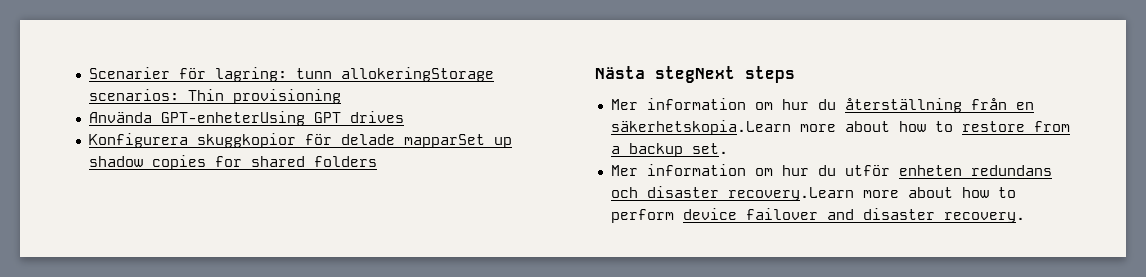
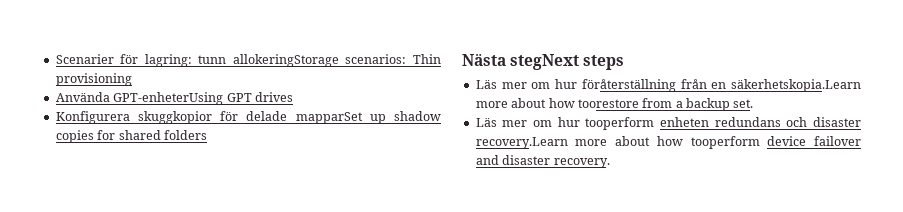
- Mer information om hur du återställning från en säkerhetskopia.Learn more about how to restore from a backup set.
+ Läs mer om hur föråterställning från en säkerhetskopia.Learn more about how toorestore from a backup set.
- Mer information om hur du utför enheten redundans och disaster recovery.Learn more about how to perform device failover and disaster recovery.
+ Läs mer om hur tooperform enheten redundans och disaster recovery.Learn more about how tooperform device failover and disaster recovery.

